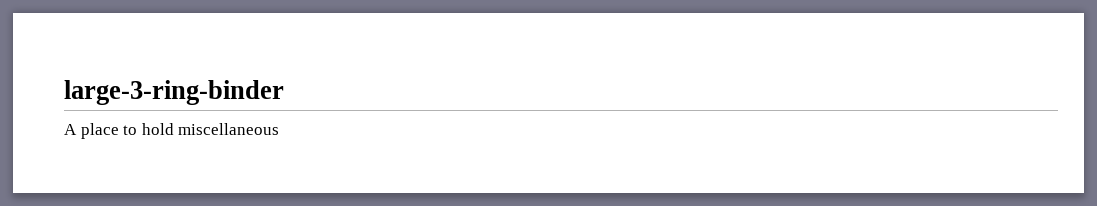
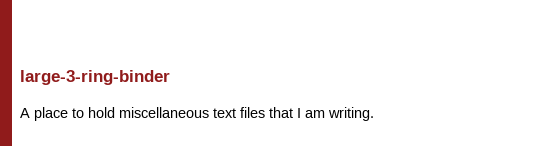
- A place to hold miscellaneous
+ A place to hold miscellaneous text files that I am writing.

